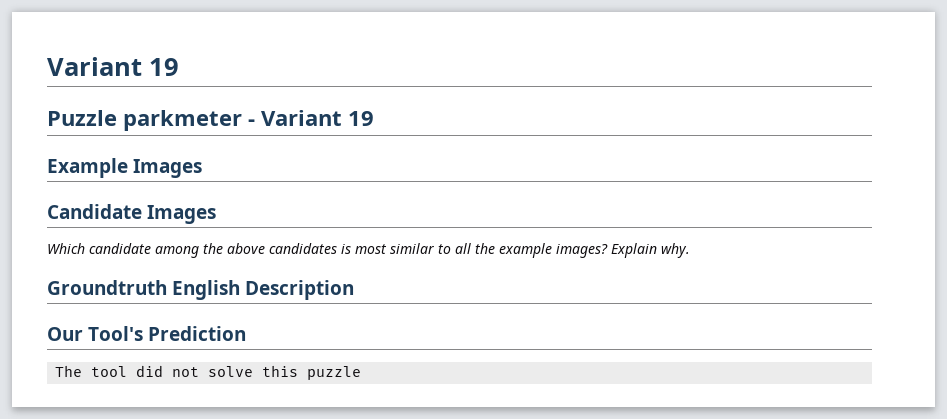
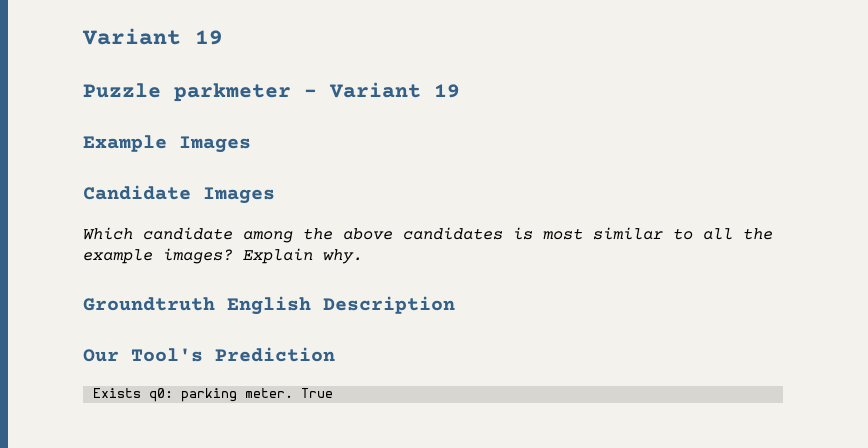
- The tool did not solve this puzzle
+ Exists q0: parking meter. True

